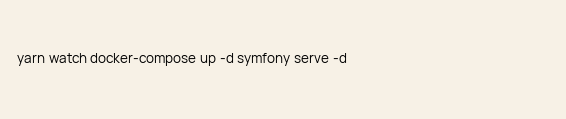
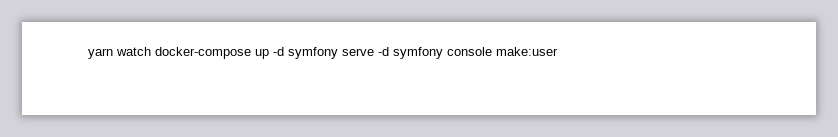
- yarn watch docker-compose up -d symfony serve -d
+ yarn watch docker-compose up -d symfony serve -d symfony console make:user

